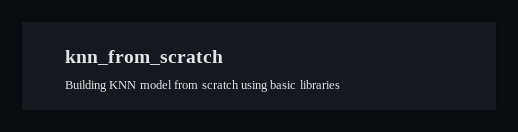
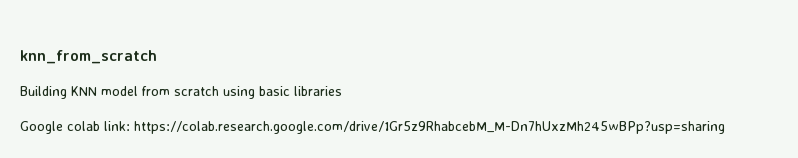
+ Google colab link: https://colab.research.google.com/drive/1Gr5z9RhabcebM_M-Dn7hUxzMh245wBPp?usp=sharing

